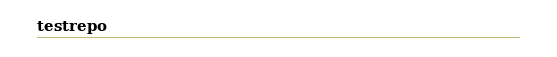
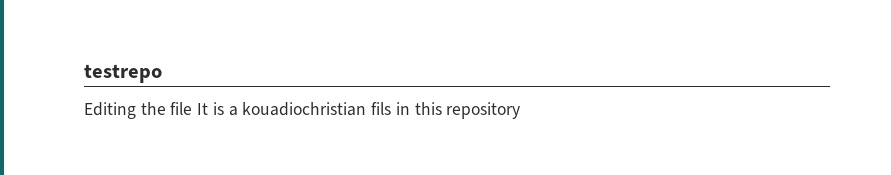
+ Editing the file It is a kouadiochristian fils in this repository

